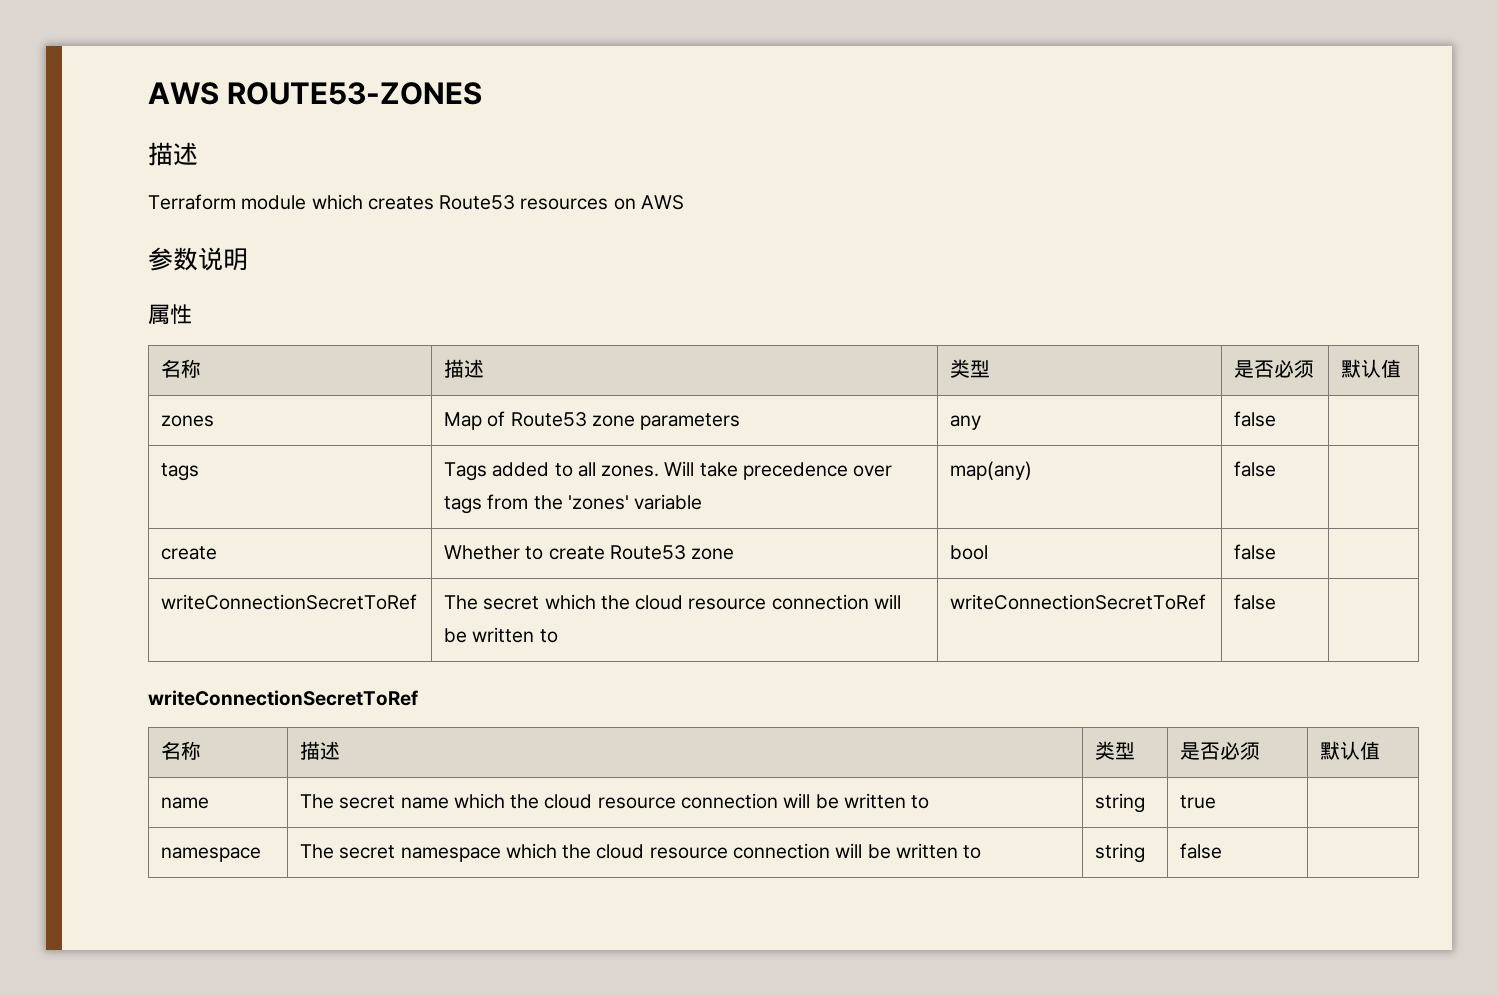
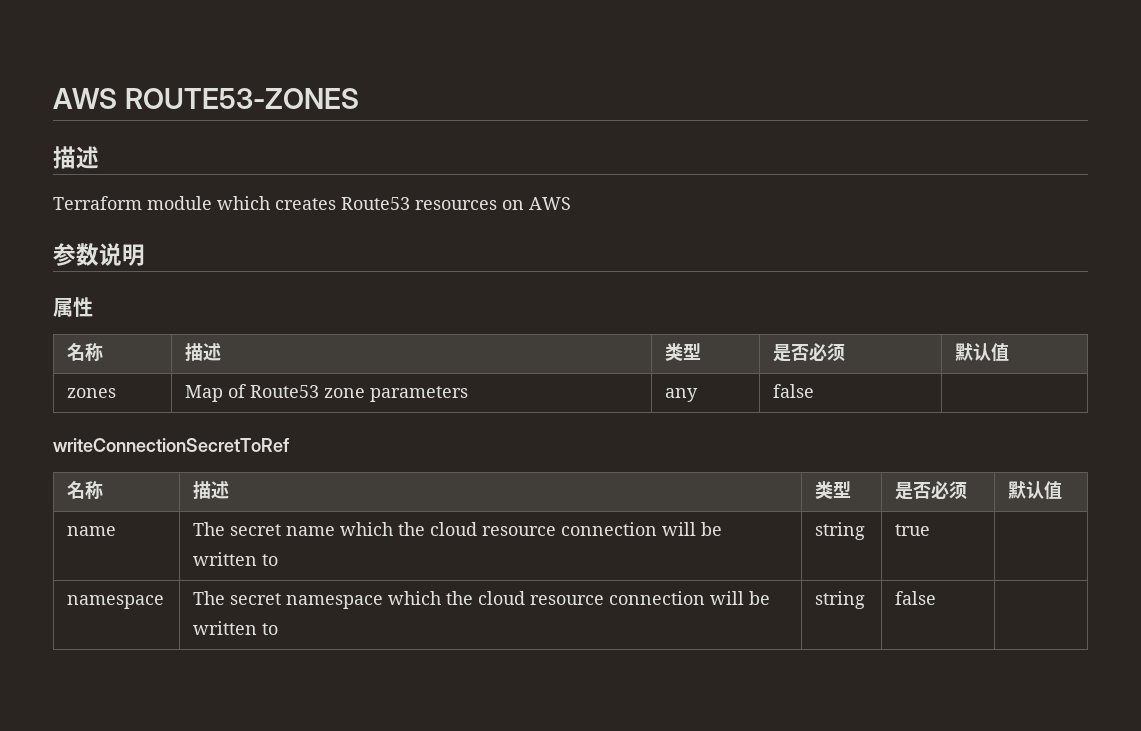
- tags | Tags added to all zones. Will take precedence over tags from the 'zones' variable | map(any) | false |
- create | Whether to create Route53 zone | bool | false |
- writeConnectionSecretToRef | The secret which the cloud resource connection will be written to | writeConnectionSecretToRef | false |

